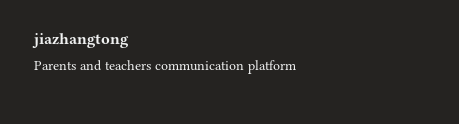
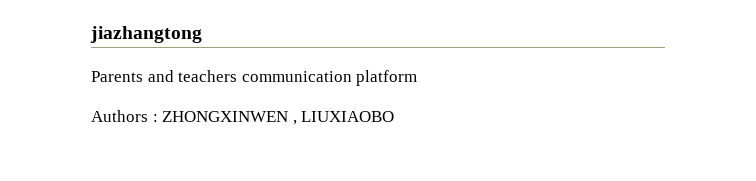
+ Authors : ZHONGXINWEN , LIUXIAOBO

